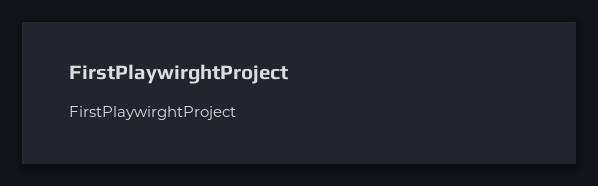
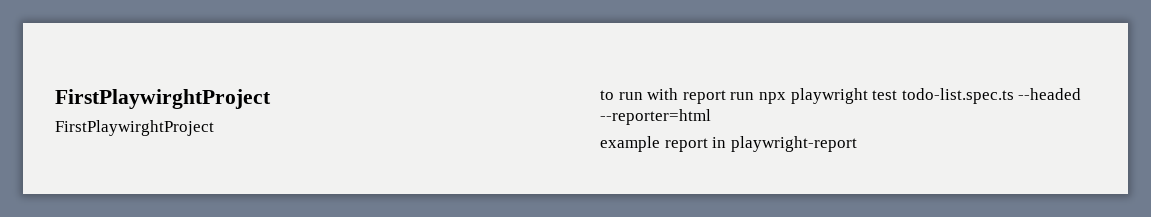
+ to run with report run npx playwright test todo-list.spec.ts --headed --reporter=html
+ example report in playwright-report

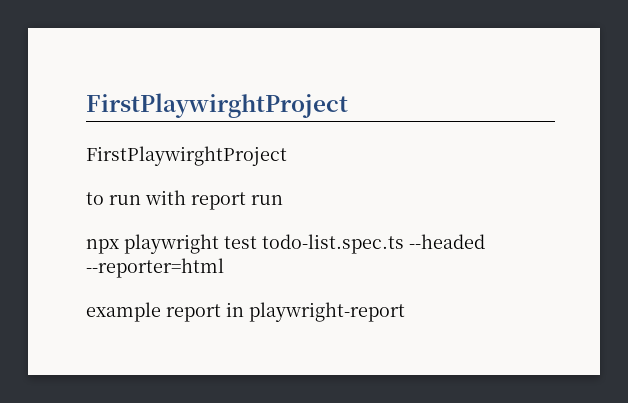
- to run with report run npx playwright test todo-list.spec.ts --headed --reporter=html
+ to run with report run
+ npx playwright test todo-list.spec.ts --headed --reporter=html

